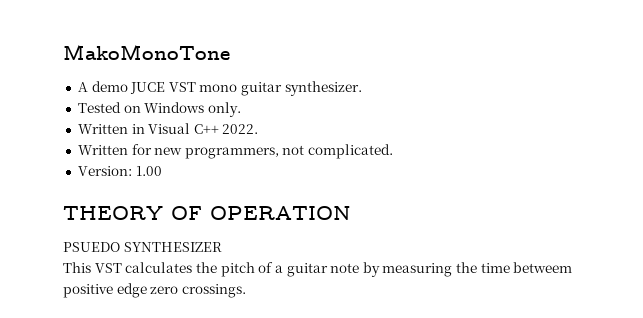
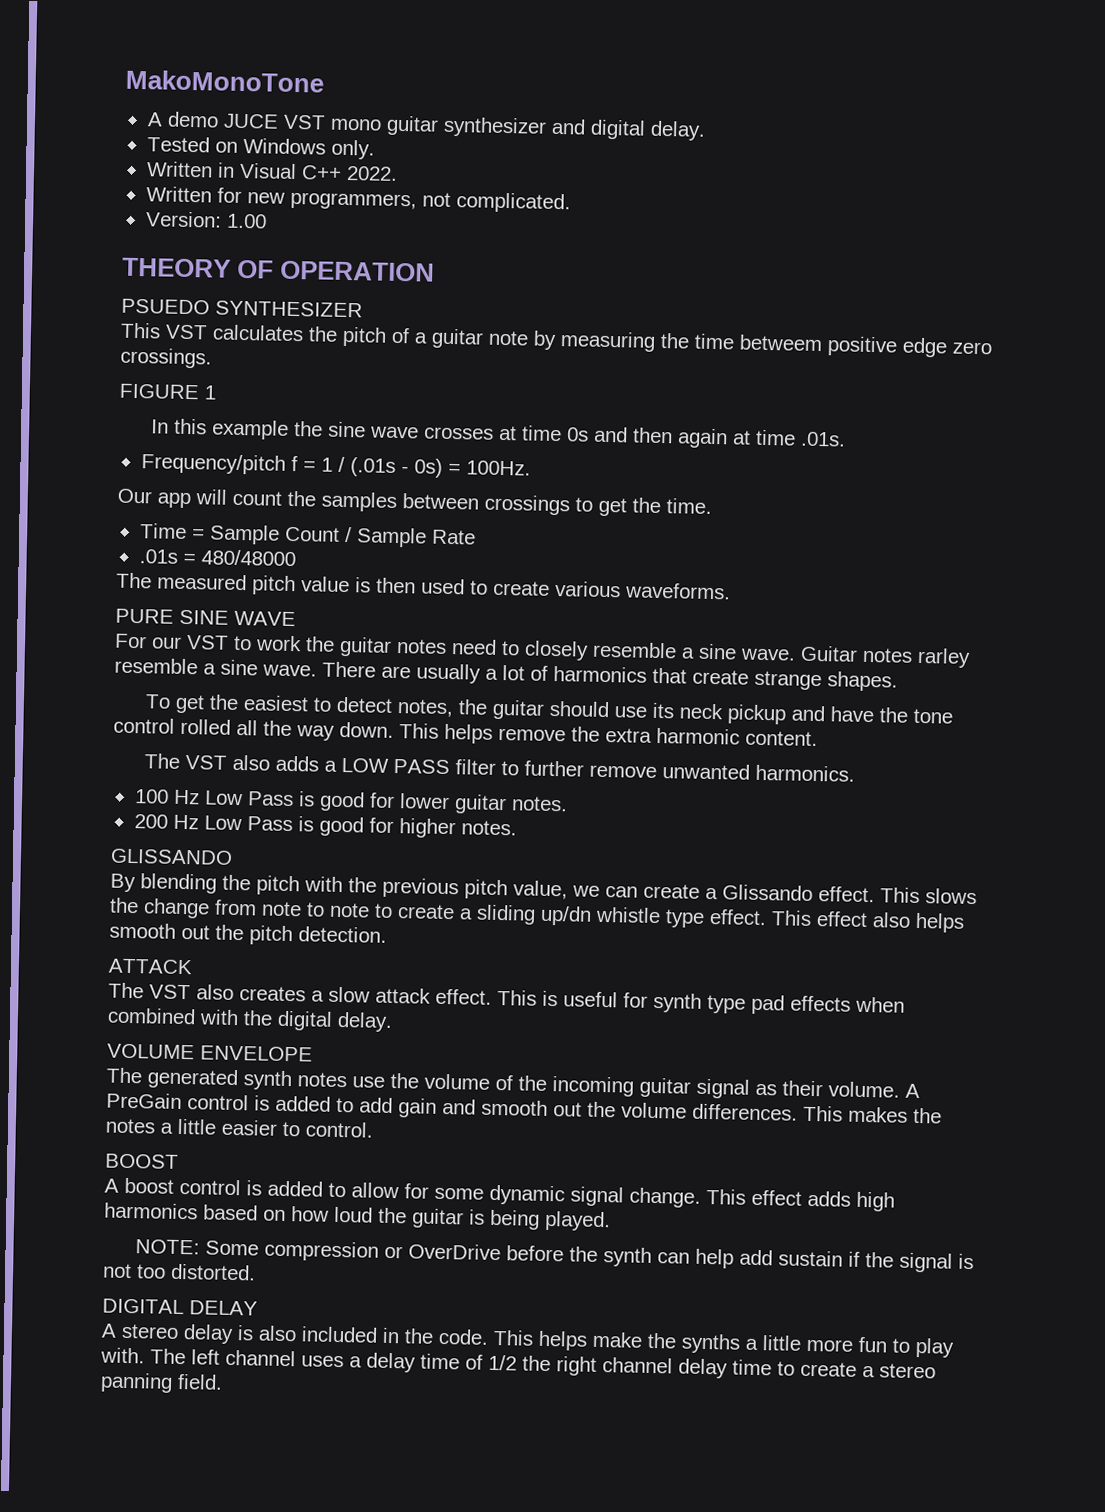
- A demo JUCE VST mono guitar synthesizer.
+ A demo JUCE VST mono guitar synthesizer and digital delay.
+ FIGURE 1
+ In this example the sine wave crosses at time 0s and then again at time .01s.
+ Frequency/pitch f = 1 / (.01s - 0s) = 100Hz.
+ Our app will count the samples between crossings to get the time.
+ Time = Sample Count / Sample Rate
+ .01s = 480/48000
+ The measured pitch value is then used to create various waveforms.
+ PURE SINE WAVE
+ For our VST to work the guitar notes need to closely resemble a sine wave. Guitar notes rarley resemble a sine wave. There are usually a lot of harmonics that create strange shapes.
+ To get the easiest to detect notes, the guitar should use its neck pickup and have the tone control rolled all the way down. This helps remove the extra harmonic content.
+ The VST also adds a LOW PASS filter to further remove unwanted harmonics.
+ 100 Hz Low Pass is good for lower guitar notes.
+ 200 Hz Low Pass is good for higher notes.
+ GLISSANDO
+ By blending the pitch with the previous pitch value, we can create a Glissando effect. This slows the change from note to note to create a sliding up/dn whistle type effect. This effect also helps smooth out the pitch detection.
+ ATTACK
+ The VST also creates a slow attack effect. This is useful for synth type pad effects when combined with the digital delay.
+ VOLUME ENVELOPE
+ The generated synth notes use the volume of the incoming guitar signal as their volume. A PreGain control is added to add gain and smooth out the volume differences. This makes the notes a little easier to control.
+ BOOST
+ A boost control is added to allow for some dynamic signal change. This effect adds high harmonics based on how loud the guitar is being played.
+ NOTE: Some compression or OverDrive before the synth can help add sustain if the signal is not too distorted.
+ DIGITAL DELAY
+ A stereo delay is also included in the code. This helps make the synths a little more fun to play with. The left channel uses a delay time of 1/2 the right channel delay time to create a stereo panning field.

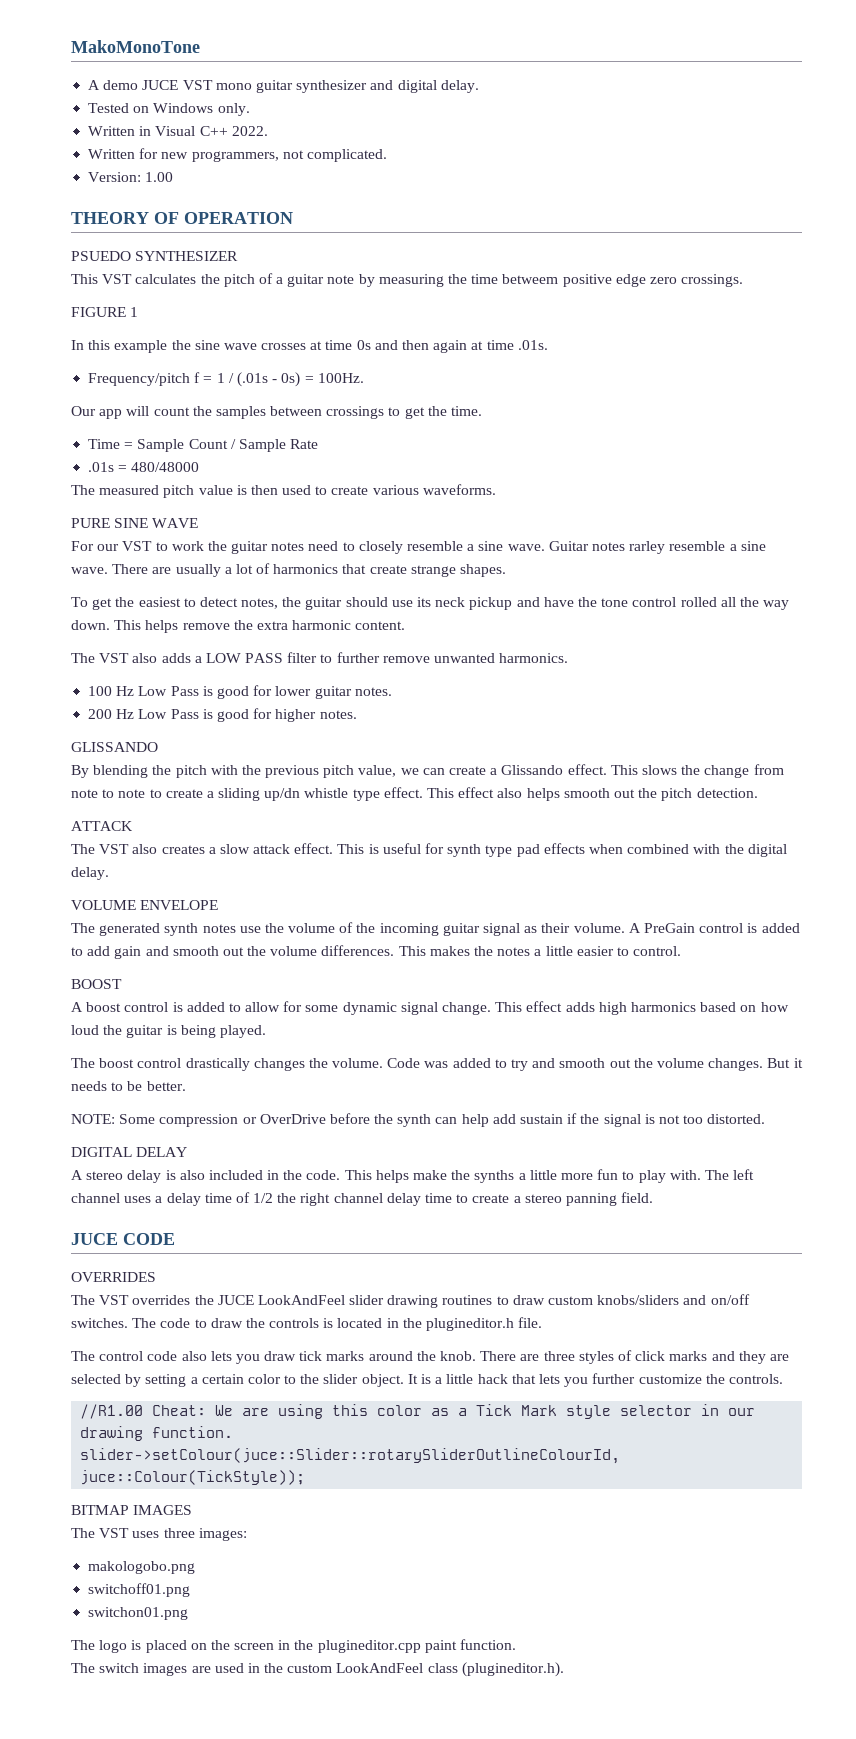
+ The boost control drastically changes the volume. Code was added to try and smooth out the volume changes. But it needs to be better.
+ JUCE CODE
+ OVERRIDES
+ The VST overrides the JUCE LookAndFeel slider drawing routines to draw custom knobs/sliders and on/off switches. The code to draw the controls is located in the plugineditor.h file.
+ The control code also lets you draw tick marks around the knob. There are three styles of click marks and they are selected by setting a certain color to the slider object. It is a little hack that lets you further customize the controls.
+ //R1.00 Cheat: We are using this color as a Tick Mark style selector in our drawing function.
+ slider->setColour(juce::Slider::rotarySliderOutlineColourId, juce::Colour(TickStyle));
+ BITMAP IMAGES
+ The VST uses three images:
+ makologobo.png
+ switchoff01.png
+ switchon01.png
+ The logo is placed on the screen in the plugineditor.cpp paint function.
+ The switch images are used in the custom LookAndFeel class (plugineditor.h).

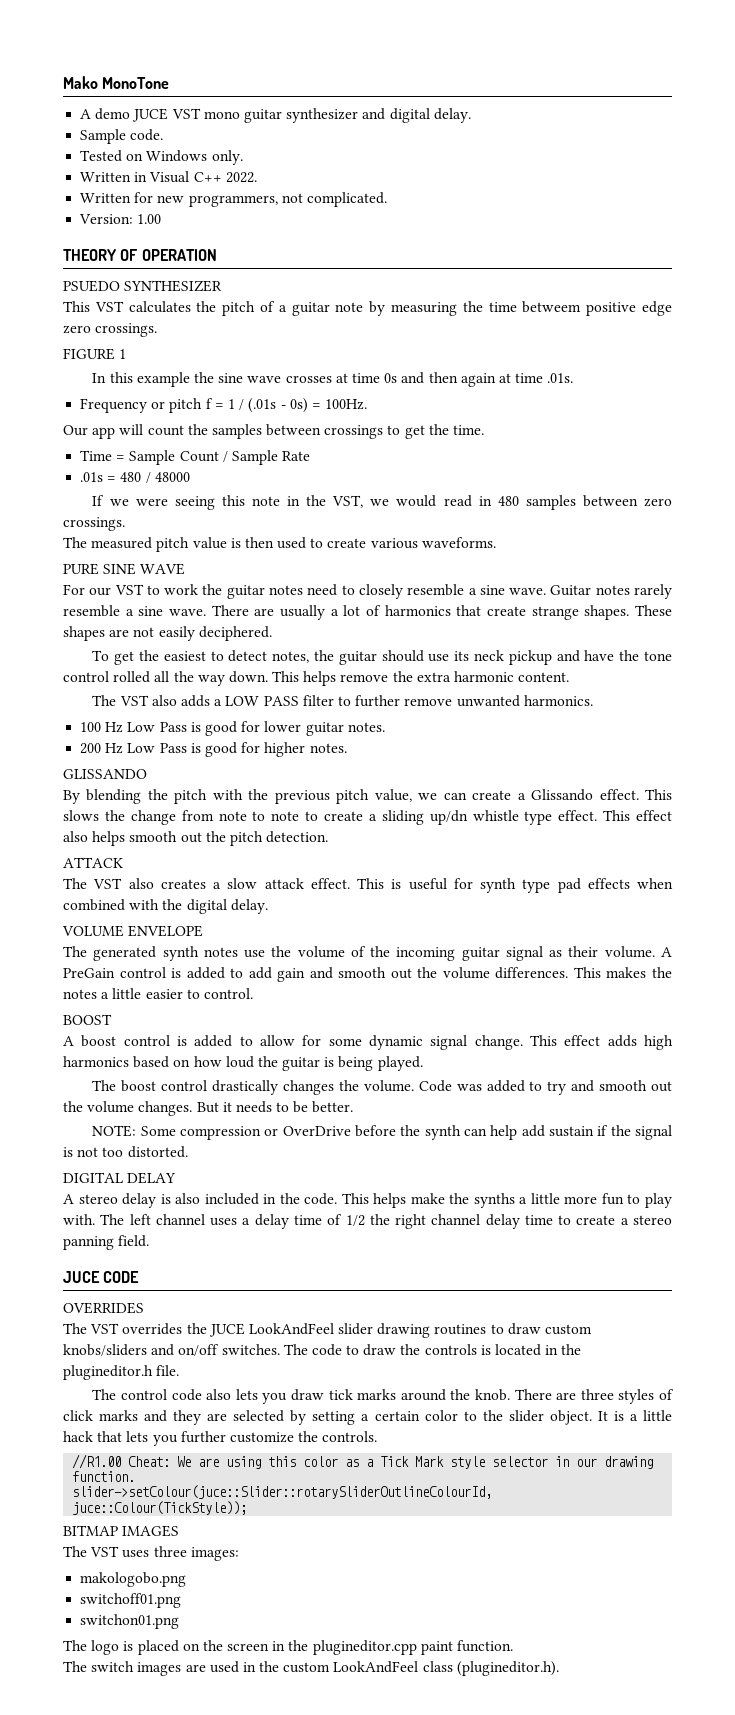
- MakoMonoTone
+ Mako MonoTone
+ Sample code.
- Frequency/pitch f = 1 / (.01s - 0s) = 100Hz.
+ Frequency or pitch f = 1 / (.01s - 0s) = 100Hz.
- .01s = 480/48000
+ .01s = 480 / 48000
+ If we were seeing this note in the VST, we would read in 480 samples between zero crossings.
- Guitar notes rarley resemble a sine wave.
+ Guitar notes rarely resemble a sine wave.
+ These shapes are not easily deciphered.

